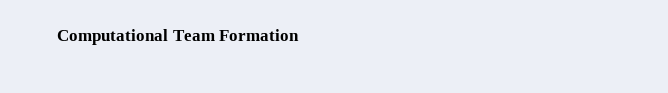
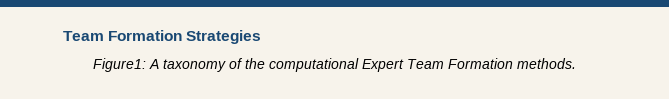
- Computational Team Formation
+ Team Formation Strategies
+ Figure1: A taxonomy of the computational Expert Team Formation methods.

